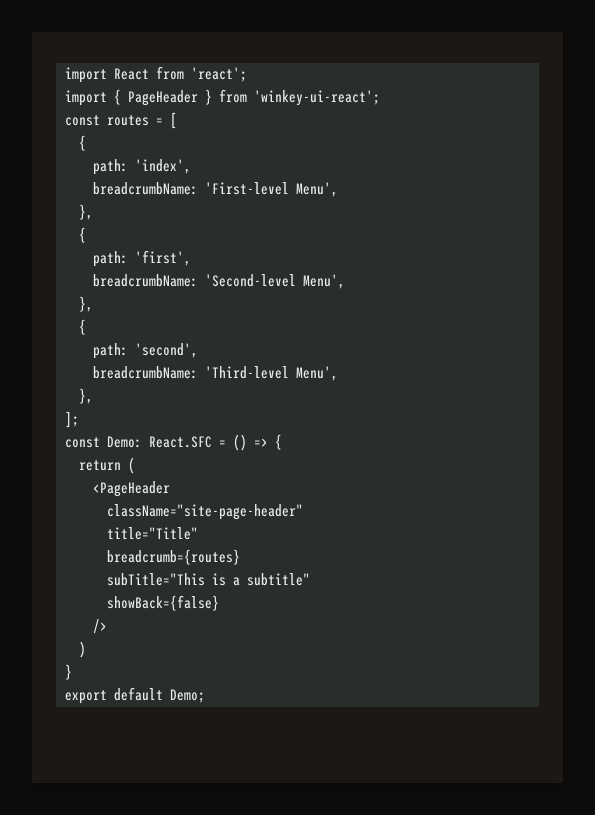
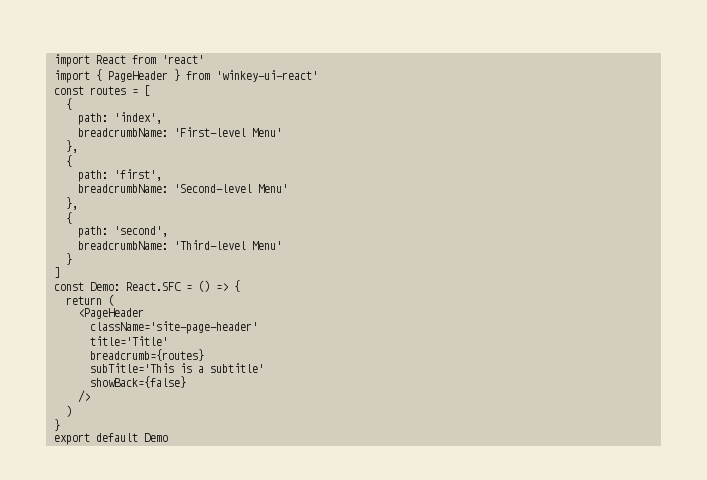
- import React from 'react';
+ import React from 'react'
- import { PageHeader } from 'winkey-ui-react';
+ import { PageHeader } from 'winkey-ui-react'
- breadcrumbName: 'First-level Menu',
+ breadcrumbName: 'First-level Menu'
- breadcrumbName: 'Second-level Menu',
+ breadcrumbName: 'Second-level Menu'
- breadcrumbName: 'Third-level Menu',
- },
- ];
+ breadcrumbName: 'Third-level Menu'
+ }
+ ]
- className="site-page-header"
- title="Title"
+ className='site-page-header'
+ title='Title'
- subTitle="This is a subtitle"
+ subTitle='This is a subtitle'
- export default Demo;
+ export default Demo

